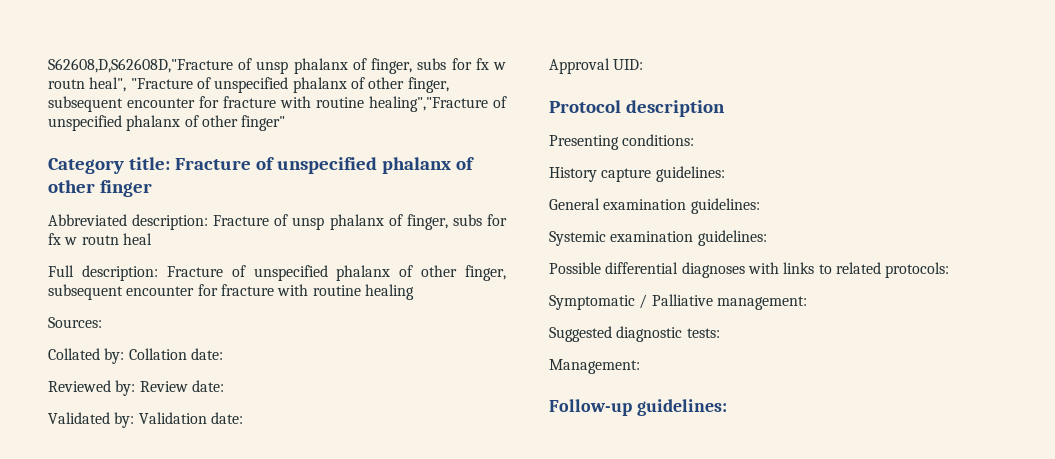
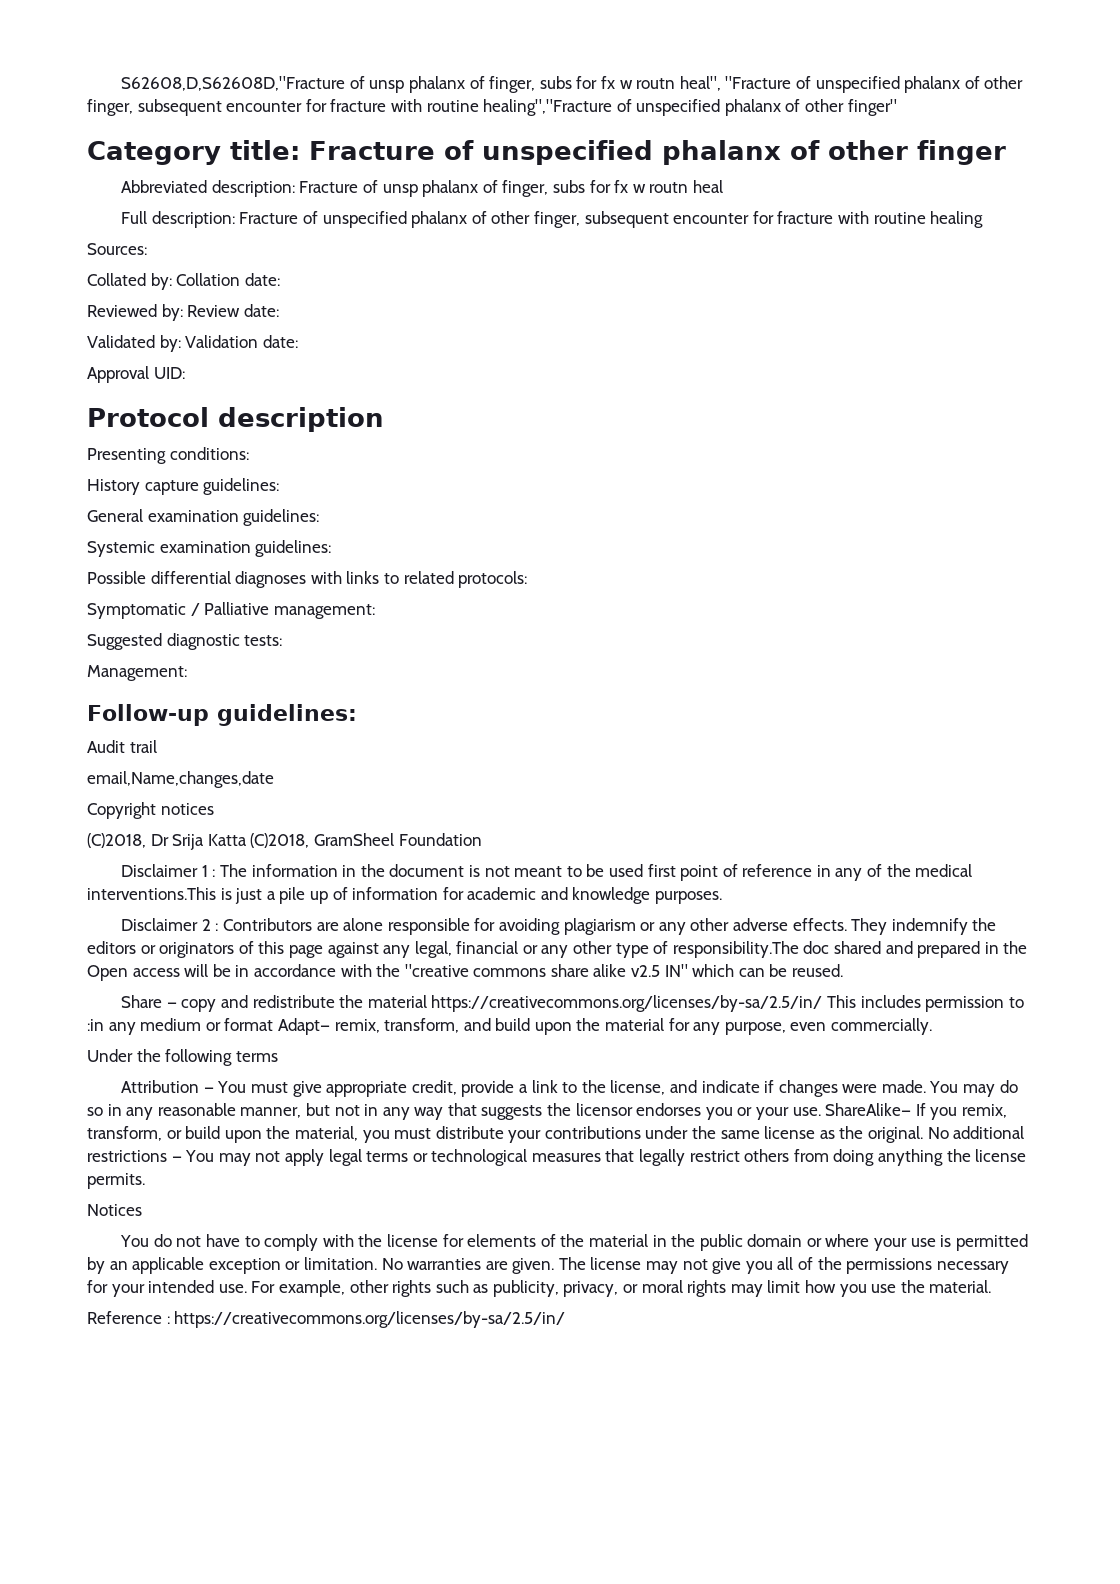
+ Audit trail
+ email,Name,changes,date
+ Copyright notices
+ (C)2018, Dr Srija Katta (C)2018, GramSheel Foundation
+ Disclaimer 1 : The information in the document is not meant to be used first point of reference in any of the medical interventions.This is just a pile up of information for academic and knowledge purposes.
+ Disclaimer 2 : Contributors are alone responsible for avoiding plagiarism or any other adverse effects. They indemnify the editors or originators of this page against any legal, financial or any other type of responsibility.The doc shared and prepared in the Open access will be in accordance with the "creative commons share alike v2.5 IN" which can be reused.
+ Share — copy and redistribute the material https://creativecommons.org/licenses/by-sa/2.5/in/ This includes permission to :in any medium or format Adapt— remix, transform, and build upon the material for any purpose, even commercially.
+ Under the following terms
+ Attribution — You must give appropriate credit, provide a link to the license, and indicate if changes were made. You may do so in any reasonable manner, but not in any way that suggests the licensor endorses you or your use. ShareAlike— If you remix, transform, or build upon the material, you must distribute your contributions under the same license as the original. No additional restrictions — You may not apply legal terms or technological measures that legally restrict others from doing anything the license permits.
+ Notices
+ You do not have to comply with the license for elements of the material in the public domain or where your use is permitted by an applicable exception or limitation. No warranties are given. The license may not give you all of the permissions necessary for your intended use. For example, other rights such as publicity, privacy, or moral rights may limit how you use the material.
+ Reference : https://creativecommons.org/licenses/by-sa/2.5/in/

